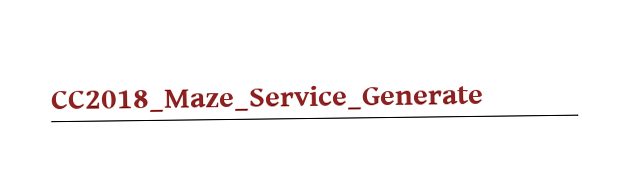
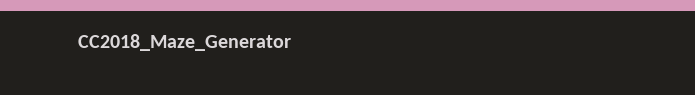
- CC2018_Maze_Service_Generate
+ CC2018_Maze_Generator

